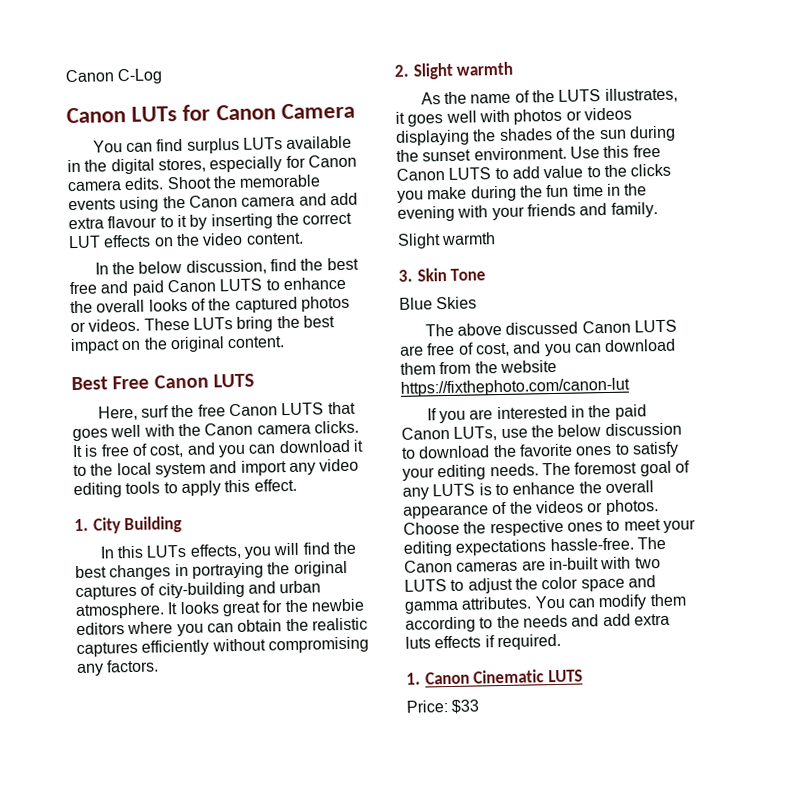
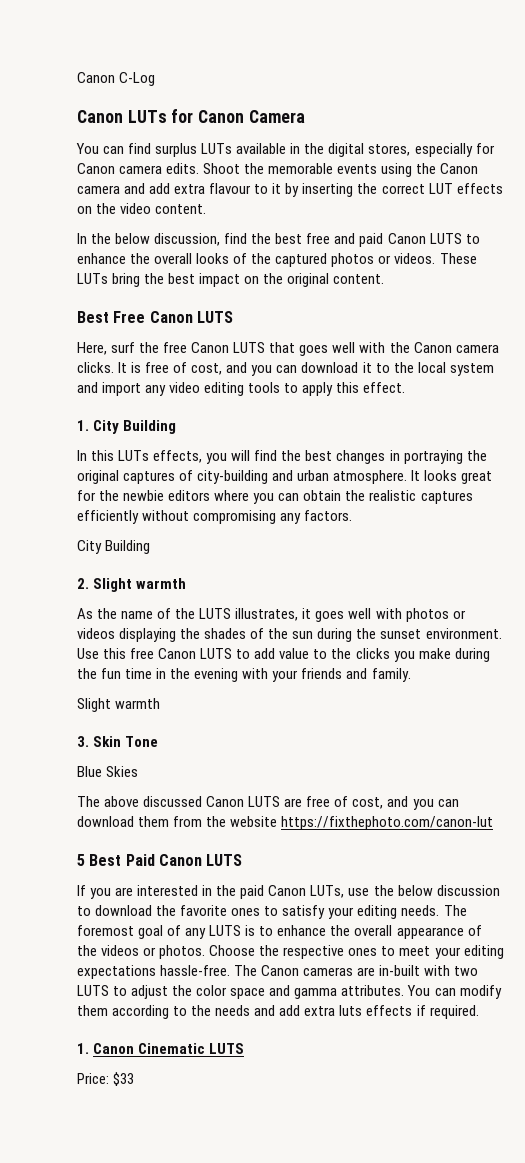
  It looks great for the newbie editors where you can obtain the realistic captures efficiently without compromising any factors.
+ City Building
+ 5 Best Paid Canon LUTS

